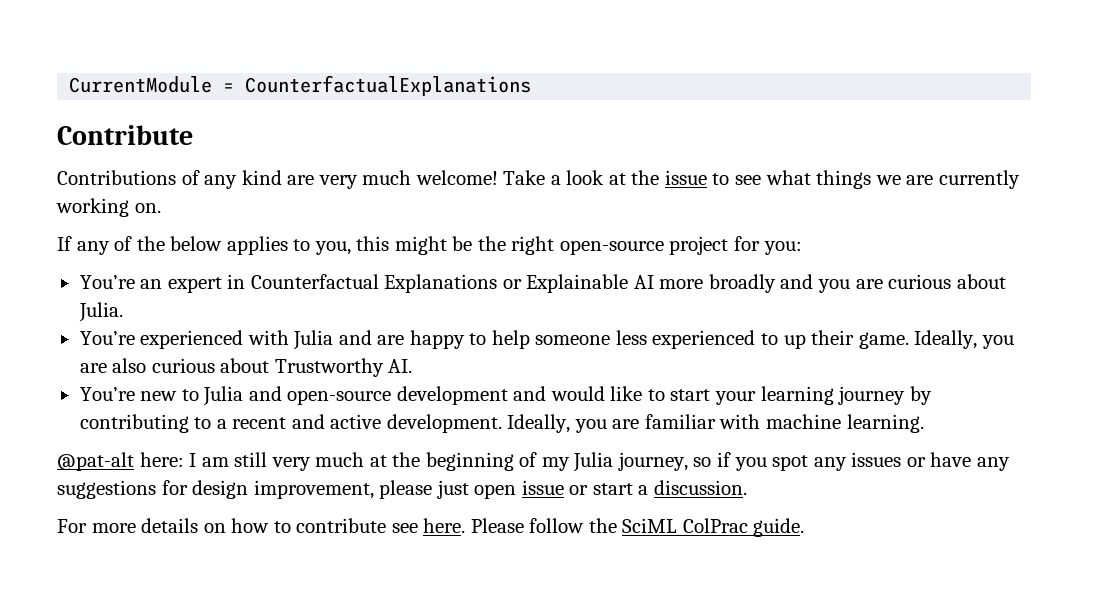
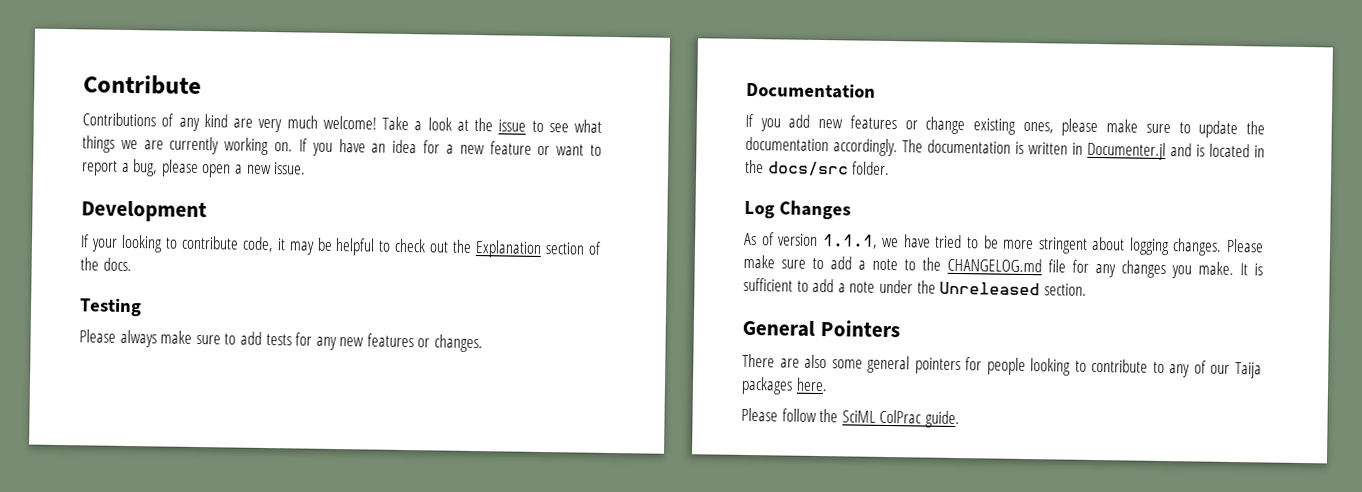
- CurrentModule = CounterfactualExplanations
- Take a look at the issue to see what things we are currently working on.
- If any of the below applies to you, this might be the right open-source project for you:
- You’re an expert in Counterfactual Explanations or Explainable AI more broadly and you are curious about Julia.
- You’re experienced with Julia and are happy to help someone less experienced to up their game. Ideally, you are also curious about Trustworthy AI.
- You’re new to Julia and open-source development and would like to start your learning journey by contributing to a recent and active development. Ideally, you are familiar with machine learning.
- @pat-alt here: I am still very much at the beginning of my Julia journey, so if you spot any issues or have any suggestions for design improvement, please just open issue or start a discussion.
- For more details on how to contribute see here. Please follow the SciML ColPrac guide.
+ Take a look at the issue to see what things we are currently working on. If you have an idea for a new feature or want to report a bug, please open a new issue.
+ Development
+ If your looking to contribute code, it may be helpful to check out the Explanation section of the docs.
+ Testing
+ Please always make sure to add tests for any new features or changes.
+ Documentation
+ If you add new features or change existing ones, please make sure to update the documentation accordingly. The documentation is written in Documenter.jl and is located in the docs/src folder.
+ Log Changes
+ As of version 1.1.1, we have tried to be more stringent about logging changes. Please make sure to add a note to the CHANGELOG.md file for any changes you make. It is sufficient to add a note under the Unreleased section.
+ General Pointers
+ There are also some general pointers for people looking to contribute to any of our Taija packages here.
+ Please follow the SciML ColPrac guide.

